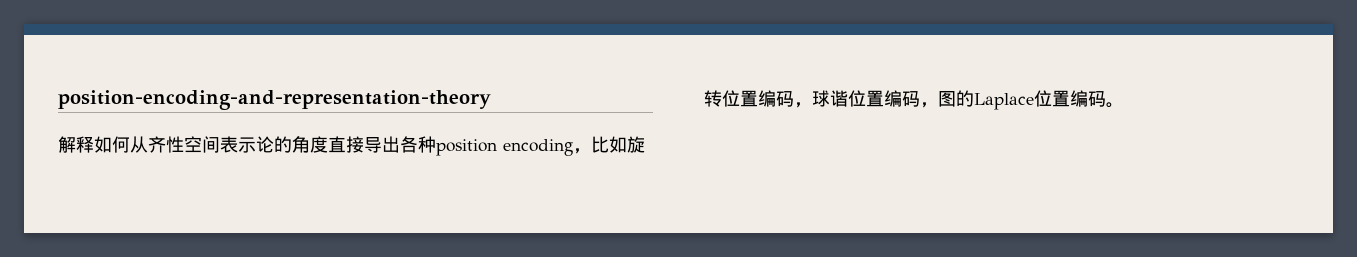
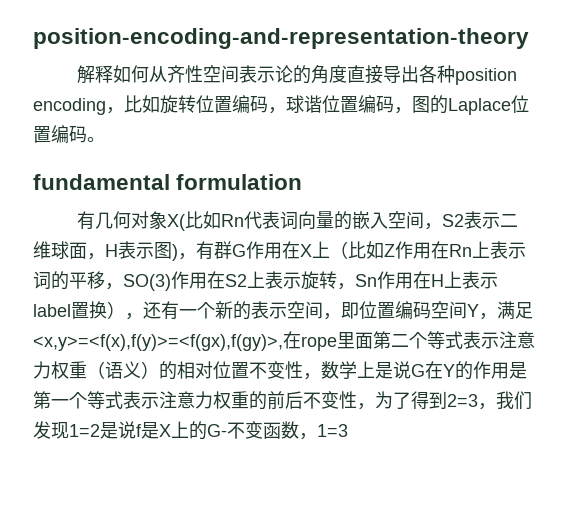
+ fundamental formulation
+ 有几何对象X(比如Rn代表词向量的嵌入空间，S2表示二维球面，H表示图)，有群G作用在X上（比如Z作用在Rn上表示词的平移，SO(3)作用在S2上表示旋转，Sn作用在H上表示label置换），还有一个新的表示空间，即位置编码空间Y，满足<x,y>=<f(x),f(y)>=<f(gx),f(gy)>,在rope里面第二个等式表示注意力权重（语义）的相对位置不变性，数学上是说G在Y的作用是第一个等式表示注意力权重的前后不变性，为了得到2=3，我们发现1=2是说f是X上的G-不变函数，1=3

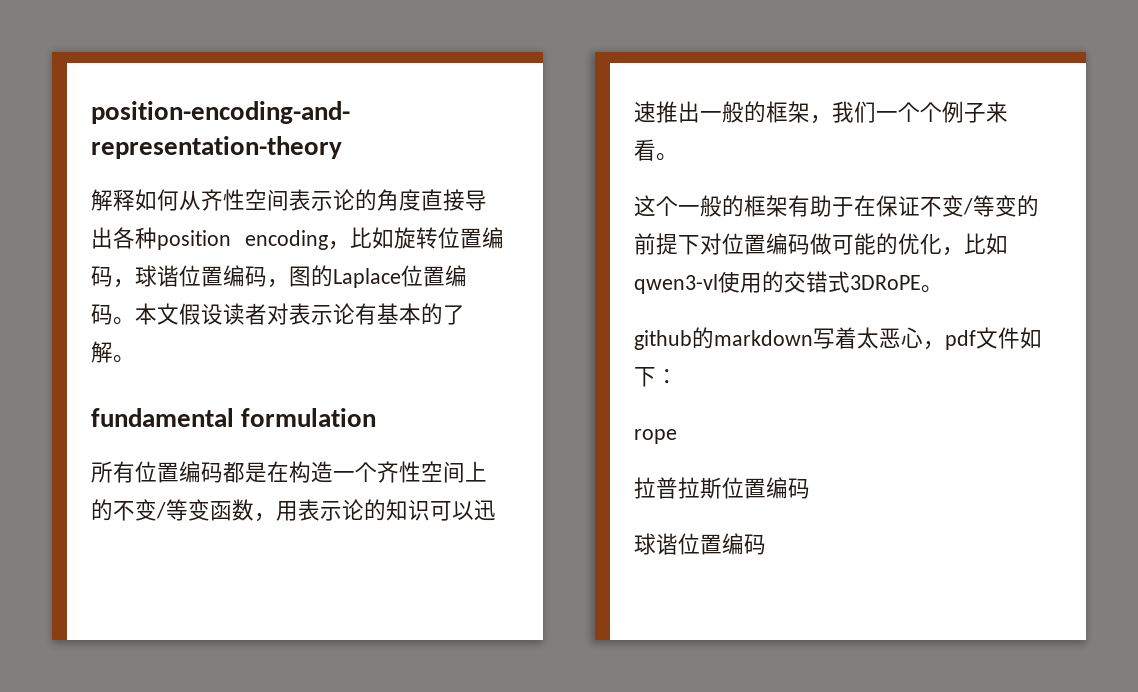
- 解释如何从齐性空间表示论的角度直接导出各种position encoding，比如旋转位置编码，球谐位置编码，图的Laplace位置编码。
+ 解释如何从齐性空间表示论的角度直接导出各种position encoding，比如旋转位置编码，球谐位置编码，图的Laplace位置编码。本文假设读者对表示论有基本的了解。
  fundamental formulation
- 有几何对象X(比如Rn代表词向量的嵌入空间，S2表示二维球面，H表示图)，有群G作用在X上（比如Z作用在Rn上表示词的平移，SO(3)作用在S2上表示旋转，Sn作用在H上表示label置换），还有一个新的表示空间，即位置编码空间Y，满足<x,y>=<f(x),f(y)>=<f(gx),f(gy)>,在rope里面第二个等式表示注意力权重（语义）的相对位置不变性，数学上是说G在Y的作用是第一个等式表示注意力权重的前后不变性，为了得到2=3，我们发现1=2是说f是X上的G-不变函数，1=3
+ 所有位置编码都是在构造一个齐性空间上的不变/等变函数，用表示论的知识可以迅速推出一般的框架，我们一个个例子来看。
+ 这个一般的框架有助于在保证不变/等变的前提下对位置编码做可能的优化，比如qwen3-vl使用的交错式3DRoPE。
+ github的markdown写着太恶心，pdf文件如下：
+ rope
+ 拉普拉斯位置编码
+ 球谐位置编码

